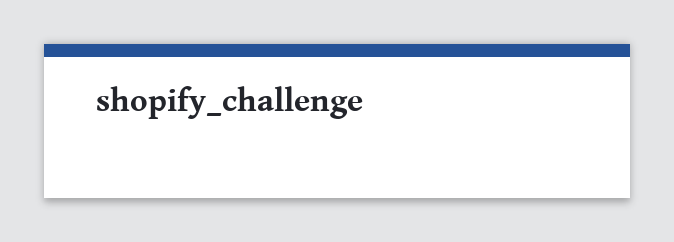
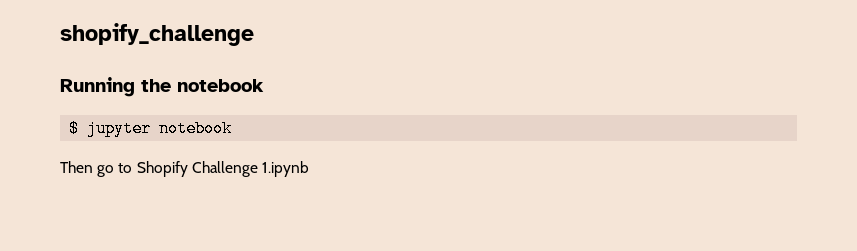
+ Running the notebook
+ $ jupyter notebook
+ Then go to Shopify Challenge 1.ipynb

